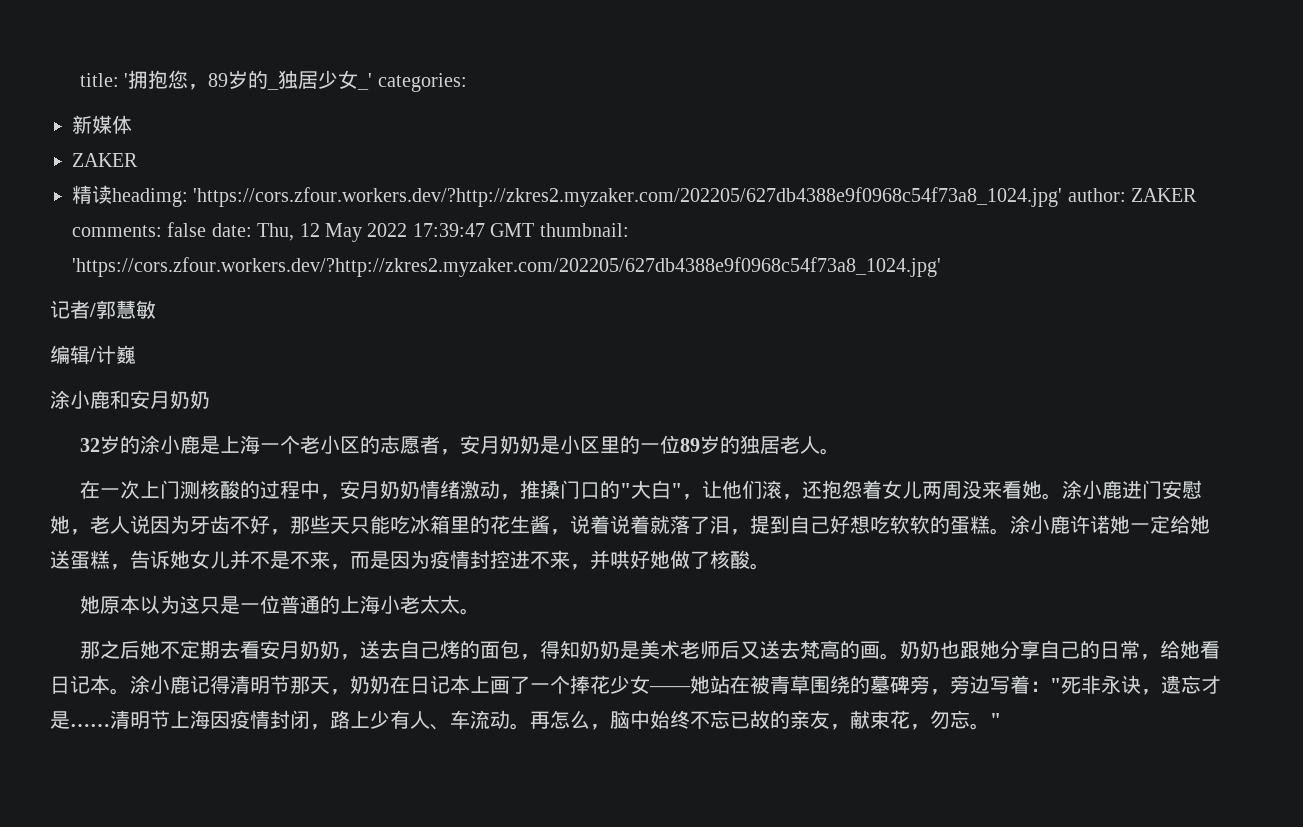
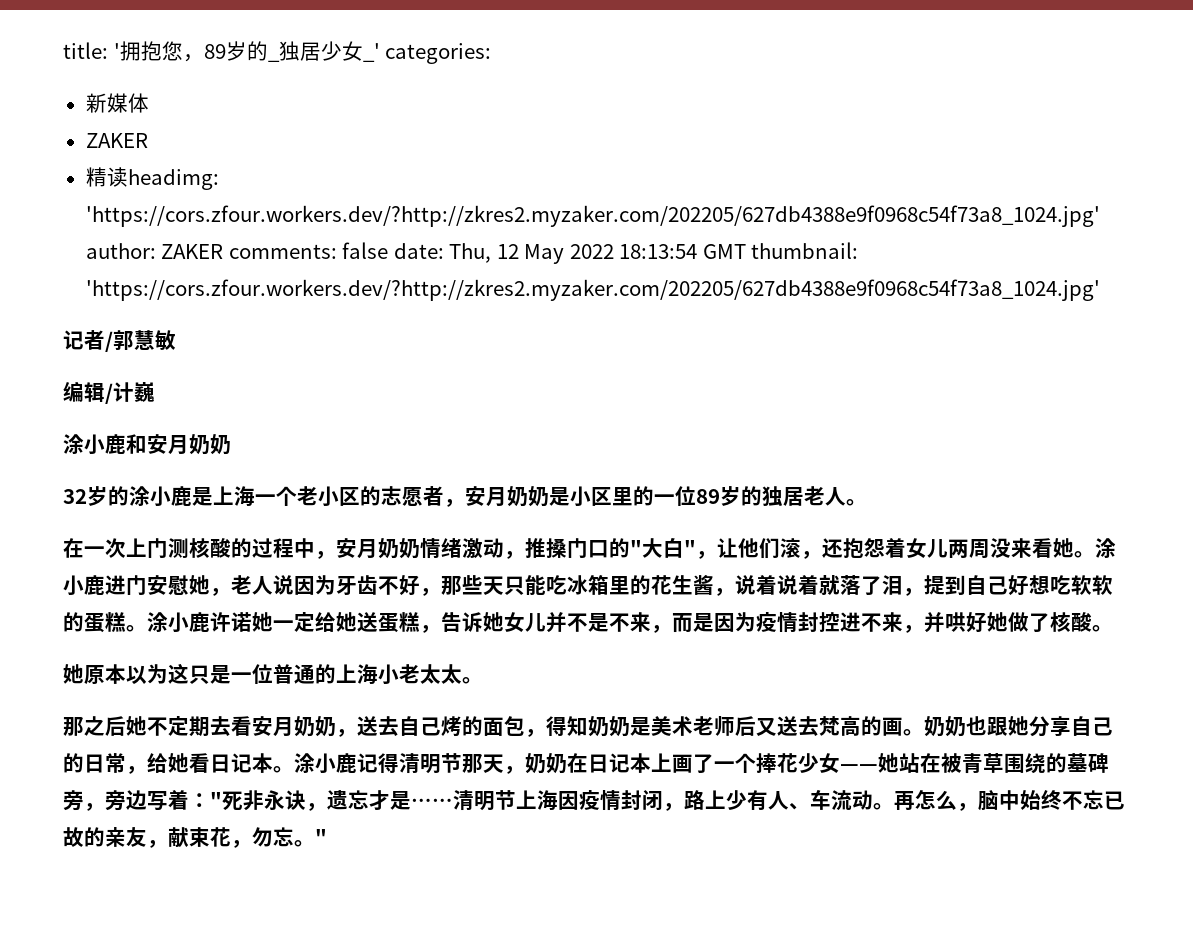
- 精读headimg: 'https://cors.zfour.workers.dev/?http://zkres2.myzaker.com/202205/627db4388e9f0968c54f73a8_1024.jpg' author: ZAKER comments: false date: Thu, 12 May 2022 17:39:47 GMT thumbnail: 'https://cors.zfour.workers.dev/?http://zkres2.myzaker.com/202205/627db4388e9f0968c54f73a8_1024.jpg'
+ 精读headimg: 'https://cors.zfour.workers.dev/?http://zkres2.myzaker.com/202205/627db4388e9f0968c54f73a8_1024.jpg' author: ZAKER comments: false date: Thu, 12 May 2022 18:13:54 GMT thumbnail: 'https://cors.zfour.workers.dev/?http://zkres2.myzaker.com/202205/627db4388e9f0968c54f73a8_1024.jpg'

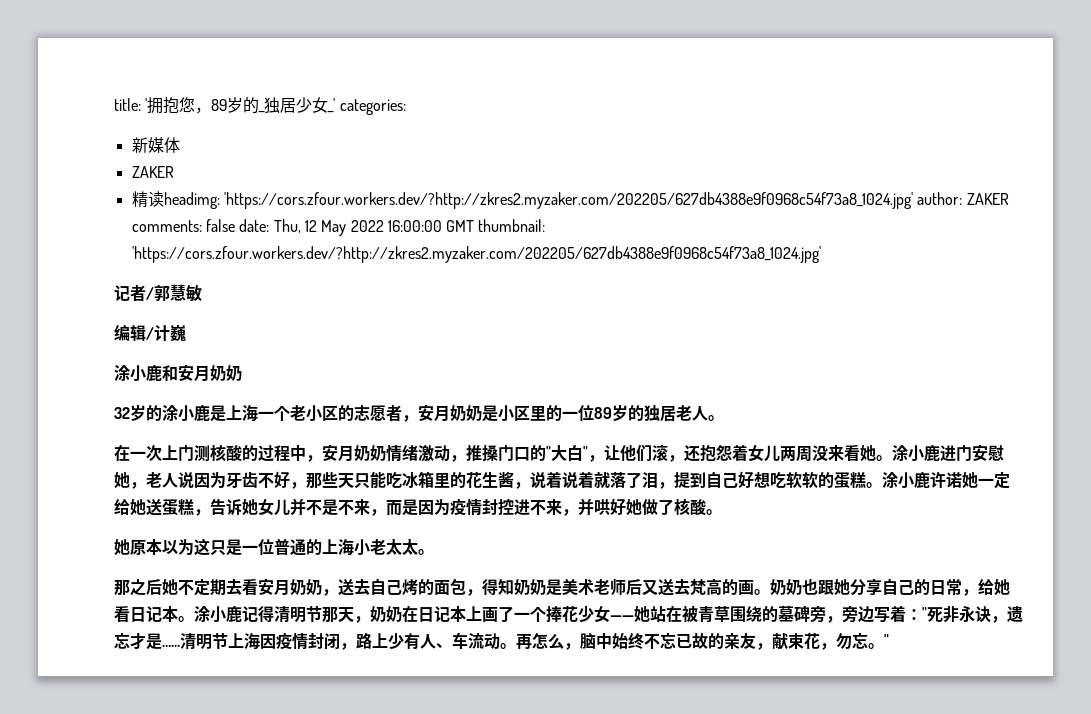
- 精读headimg: 'https://cors.zfour.workers.dev/?http://zkres2.myzaker.com/202205/627db4388e9f0968c54f73a8_1024.jpg' author: ZAKER comments: false date: Thu, 12 May 2022 18:13:54 GMT thumbnail: 'https://cors.zfour.workers.dev/?http://zkres2.myzaker.com/202205/627db4388e9f0968c54f73a8_1024.jpg'
+ 精读headimg: 'https://cors.zfour.workers.dev/?http://zkres2.myzaker.com/202205/627db4388e9f0968c54f73a8_1024.jpg' author: ZAKER comments: false date: Thu, 12 May 2022 16:00:00 GMT thumbnail: 'https://cors.zfour.workers.dev/?http://zkres2.myzaker.com/202205/627db4388e9f0968c54f73a8_1024.jpg'

